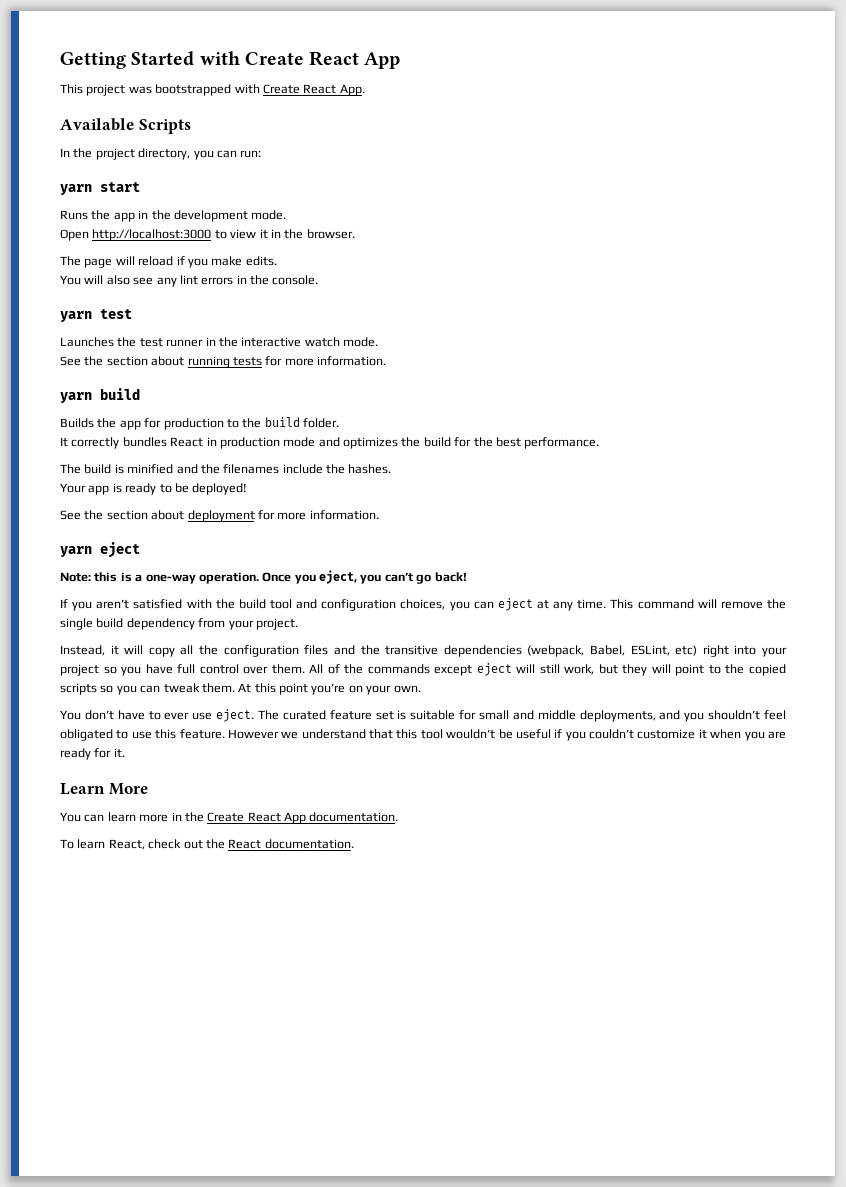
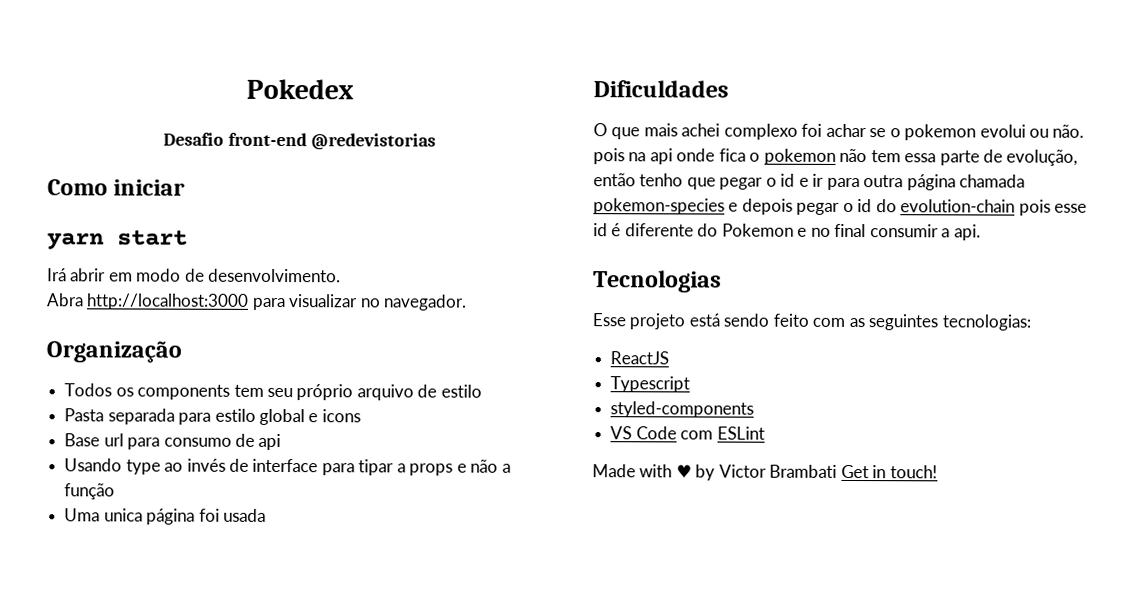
- Getting Started with Create React App
- This project was bootstrapped with Create React App.
- Available Scripts
- In the project directory, you can run:
+ Pokedex
+ Desafio front-end @redevistorias
+ Como iniciar
  yarn start
- Runs the app in the development mode.
- Open http://localhost:3000 to view it in the browser.
- The page will reload if you make edits.
- You will also see any lint errors in the console.
- yarn test
- Launches the test runner in the interactive watch mode.
- See the section about running tests for more information.
- yarn build
- Builds the app for production to the build folder.
- It correctly bundles React in production mode and optimizes the build for the best performance.
- The build is minified and the filenames include the hashes.
- Your app is ready to be deployed!
- See the section about deployment for more information.
- yarn eject
- Note: this is a one-way operation. Once you eject, you can’t go back!
- If you aren’t satisfied with the build tool and configuration choices, you can eject at any time. This command will remove the single build dependency from your project.
- Instead, it will copy all the configuration files and the transitive dependencies (webpack, Babel, ESLint, etc) right into your project so you have full control over them. All of the commands except eject will still work, but they will point to the copied scripts so you can tweak them. At this point you’re on your own.
- You don’t have to ever use eject. The curated feature set is suitable for small and middle deployments, and you shouldn’t feel obligated to use this feature. However we understand that this tool wouldn’t be useful if you couldn’t customize it when you are ready for it.
- Learn More
- You can learn more in the Create React App documentation.
- To learn React, check out the React documentation.
+ Irá abrir em modo de desenvolvimento.
+ Abra http://localhost:3000 para visualizar no navegador.
+ Organização
+ Todos os components tem seu próprio arquivo de estilo
+ Pasta separada para estilo global e icons
+ Base url para consumo de api
+ Usando type ao invés de interface para tipar a props e não a função
+ Uma unica página foi usada
+ Dificuldades
+ O que mais achei complexo foi achar se o pokemon evolui ou não. pois na api onde fica o pokemon não tem essa parte de evolução, então tenho que pegar o id e ir para outra página chamada pokemon-species e depois pegar o id do evolution-chain pois esse id é diferente do Pokemon e no final consumir a api.
+ Tecnologias
+ Esse projeto está sendo feito com as seguintes tecnologias:
+ ReactJS
+ Typescript
+ styled-components
+ VS Code com ESLint
+ Made with ♥ by Victor Brambati Get in touch!

